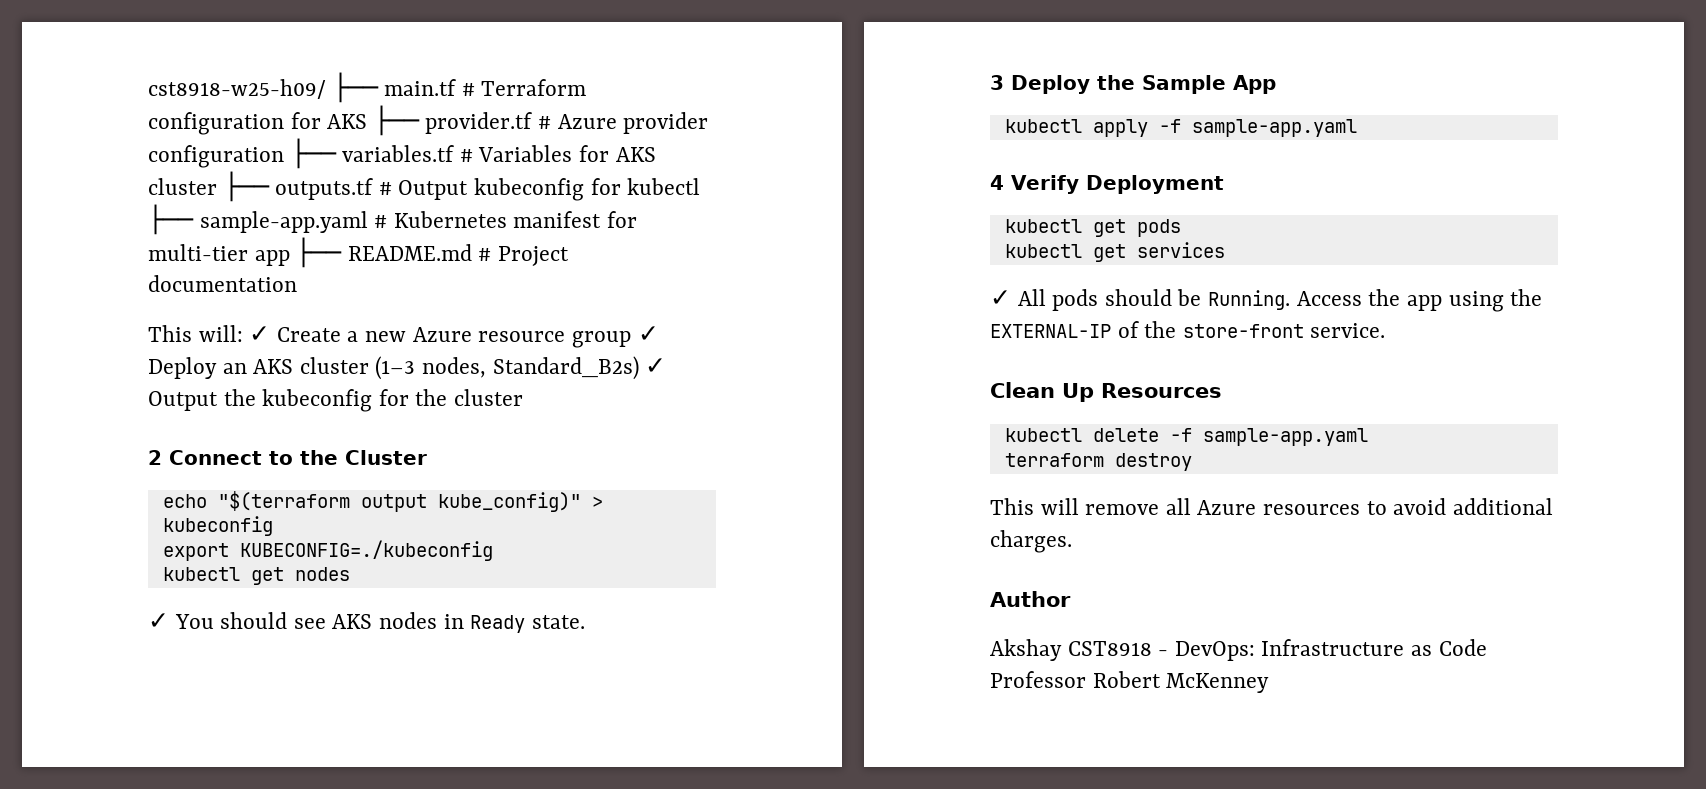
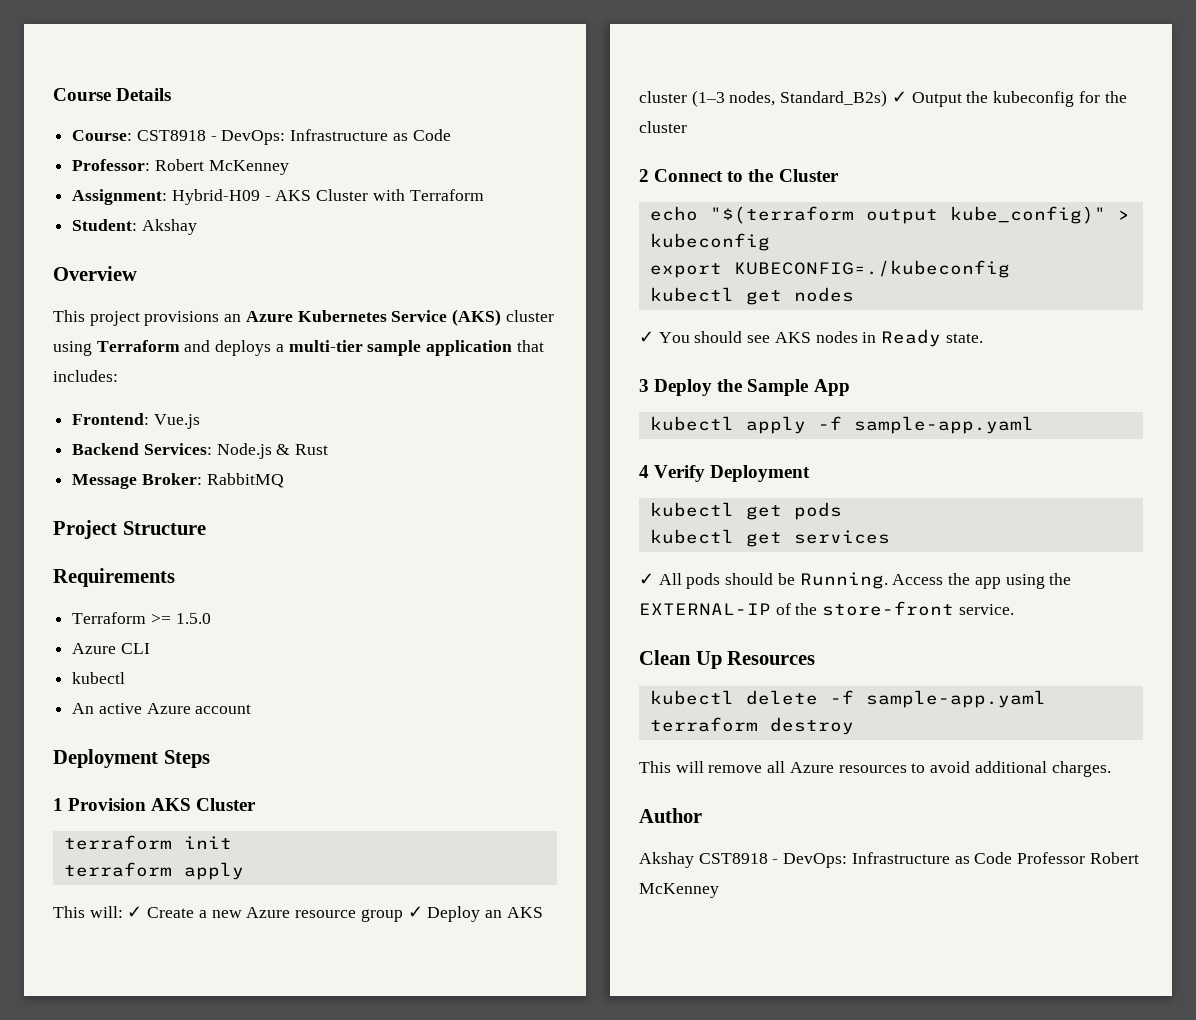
- cst8918-w25-h09/ ├── main.tf # Terraform configuration for AKS ├── provider.tf # Azure provider configuration ├── variables.tf # Variables for AKS cluster ├── outputs.tf # Output kubeconfig for kubectl ├── sample-app.yaml # Kubernetes manifest for multi-tier app ├── README.md # Project documentation
+ Course Details
+ Course: CST8918 - DevOps: Infrastructure as Code
+ Professor: Robert McKenney
+ Assignment: Hybrid-H09 - AKS Cluster with Terraform
+ Student: Akshay
+ Overview
+ This project provisions an Azure Kubernetes Service (AKS) cluster using Terraform and deploys a multi-tier sample application that includes:
+ Frontend: Vue.js
+ Backend Services: Node.js & Rust
+ Message Broker: RabbitMQ
+ Project Structure
+ Requirements
+ Terraform >= 1.5.0
+ Azure CLI
+ kubectl
+ An active Azure account
+ Deployment Steps
+ 1 Provision AKS Cluster
+ terraform init
+ terraform apply

